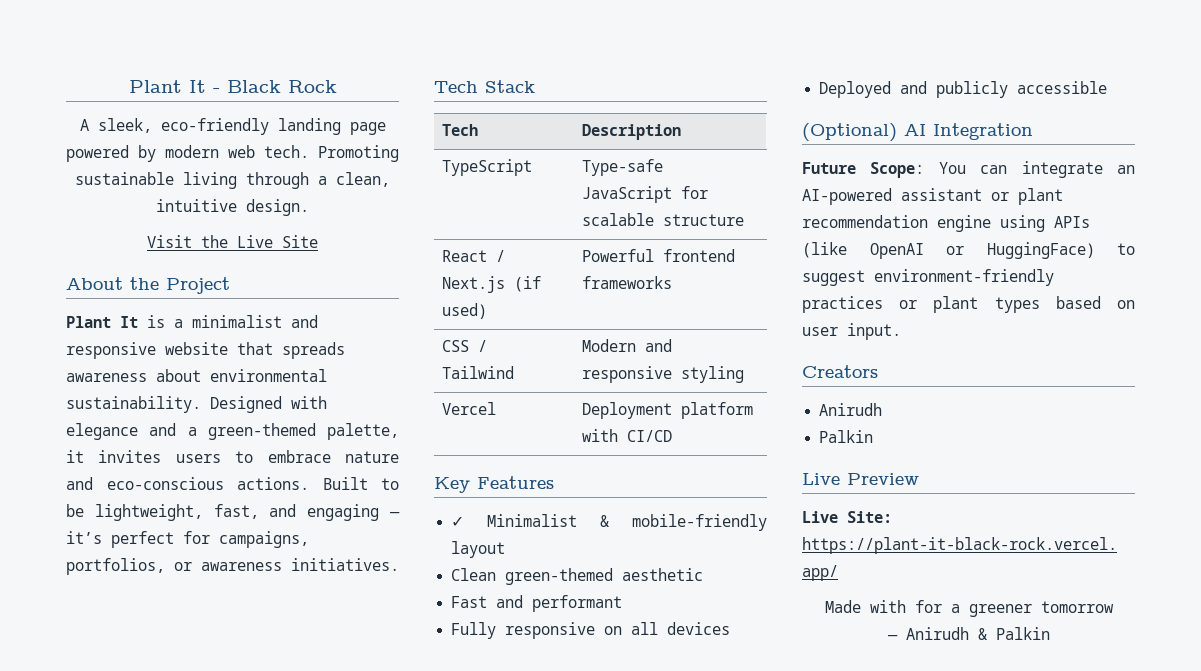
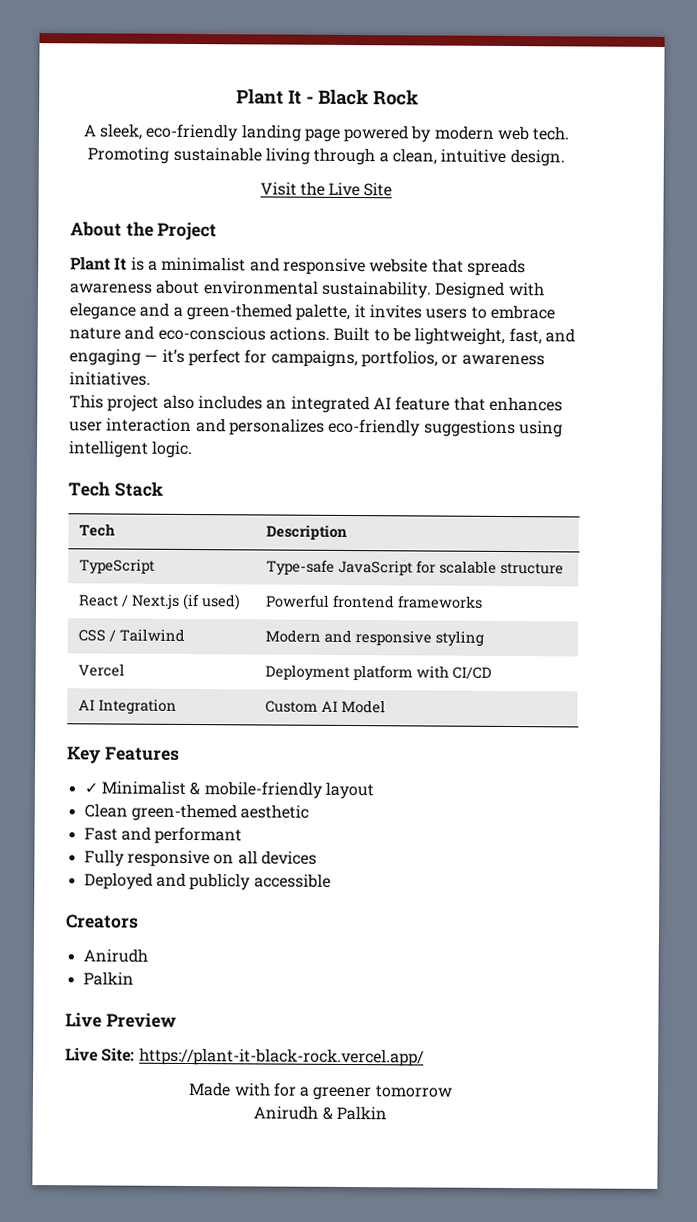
+ This project also includes an integrated AI feature that enhances user interaction and personalizes eco-friendly suggestions using intelligent logic.
+ AI Integration | Custom AI Model
- (Optional) AI Integration
- Future Scope: You can integrate an AI-powered assistant or plant recommendation engine using APIs (like OpenAI or HuggingFace) to suggest environment-friendly practices or plant types based on user input.
- — Anirudh & Palkin
+ Anirudh & Palkin

